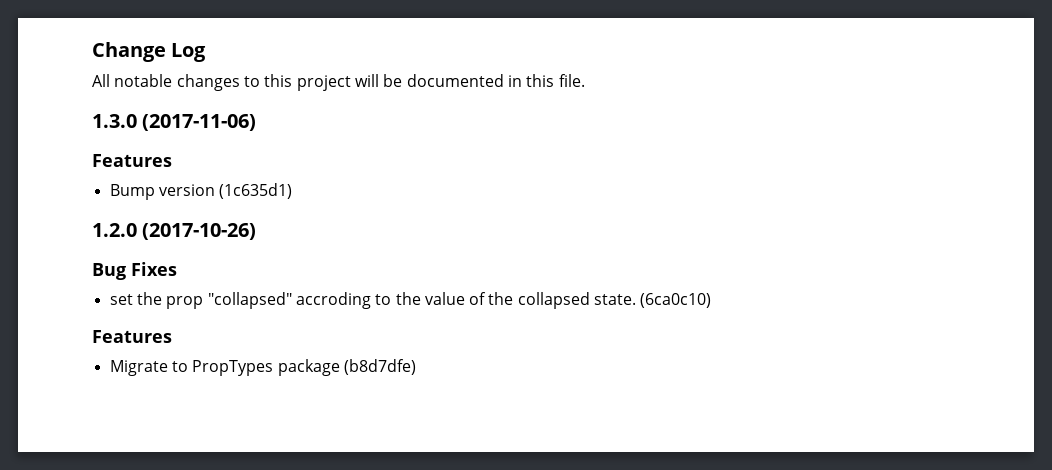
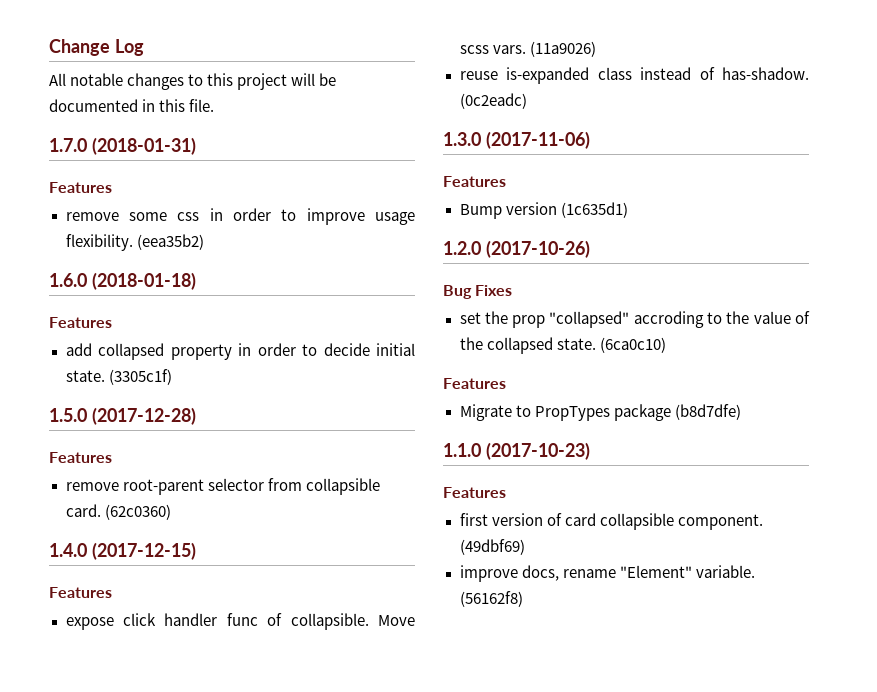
+ 1.7.0 (2018-01-31)
+ Features
+ remove some css in order to improve usage flexibility. (eea35b2)
+ 1.6.0 (2018-01-18)
+ Features
+ add collapsed property in order to decide initial state. (3305c1f)
+ 1.5.0 (2017-12-28)
+ Features
+ remove root-parent selector from collapsible card. (62c0360)
+ 1.4.0 (2017-12-15)
+ Features
+ expose click handler func of collapsible. Move scss vars. (11a9026)
+ reuse is-expanded class instead of has-shadow. (0c2eadc)
+ 1.1.0 (2017-10-23)
+ Features
+ first version of card collapsible component. (49dbf69)
+ improve docs, rename "Element" variable. (56162f8)

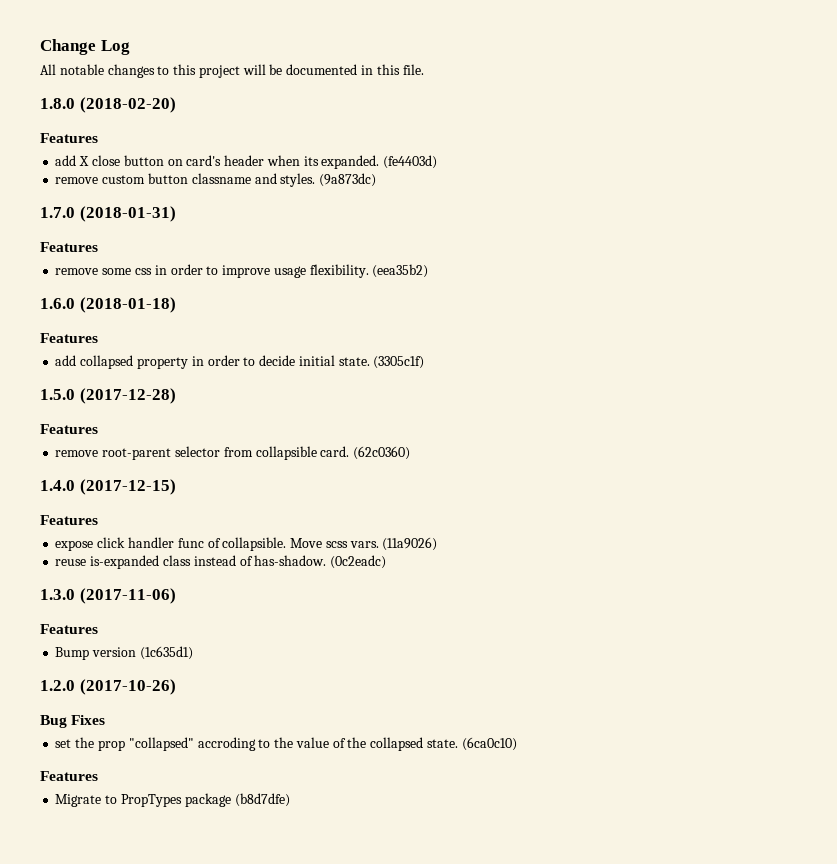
+ 1.8.0 (2018-02-20)
+ Features
+ add X close button on card's header when its expanded. (fe4403d)
+ remove custom button classname and styles. (9a873dc)
- 1.1.0 (2017-10-23)
- Features
- first version of card collapsible component. (49dbf69)
- improve docs, rename "Element" variable. (56162f8)

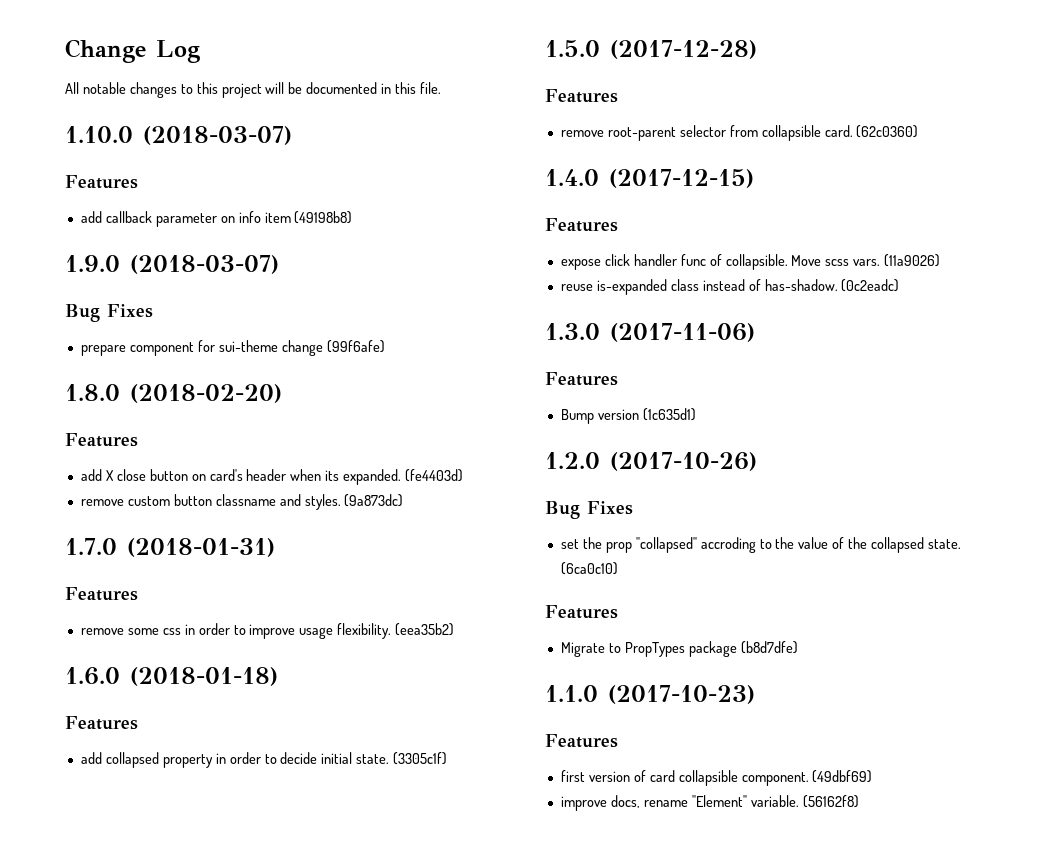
+ 1.10.0 (2018-03-07)
+ Features
+ add callback parameter on info item (49198b8)
+ 1.9.0 (2018-03-07)
+ Bug Fixes
+ prepare component for sui-theme change (99f6afe)
+ 1.1.0 (2017-10-23)
+ Features
+ first version of card collapsible component. (49dbf69)
+ improve docs, rename "Element" variable. (56162f8)

